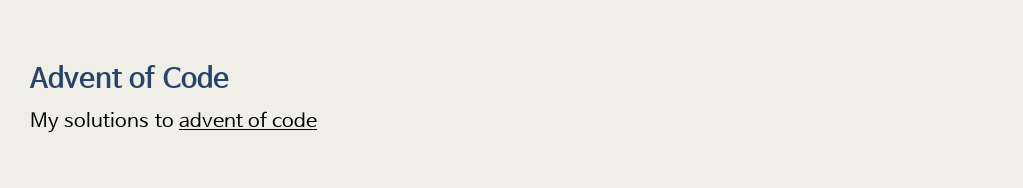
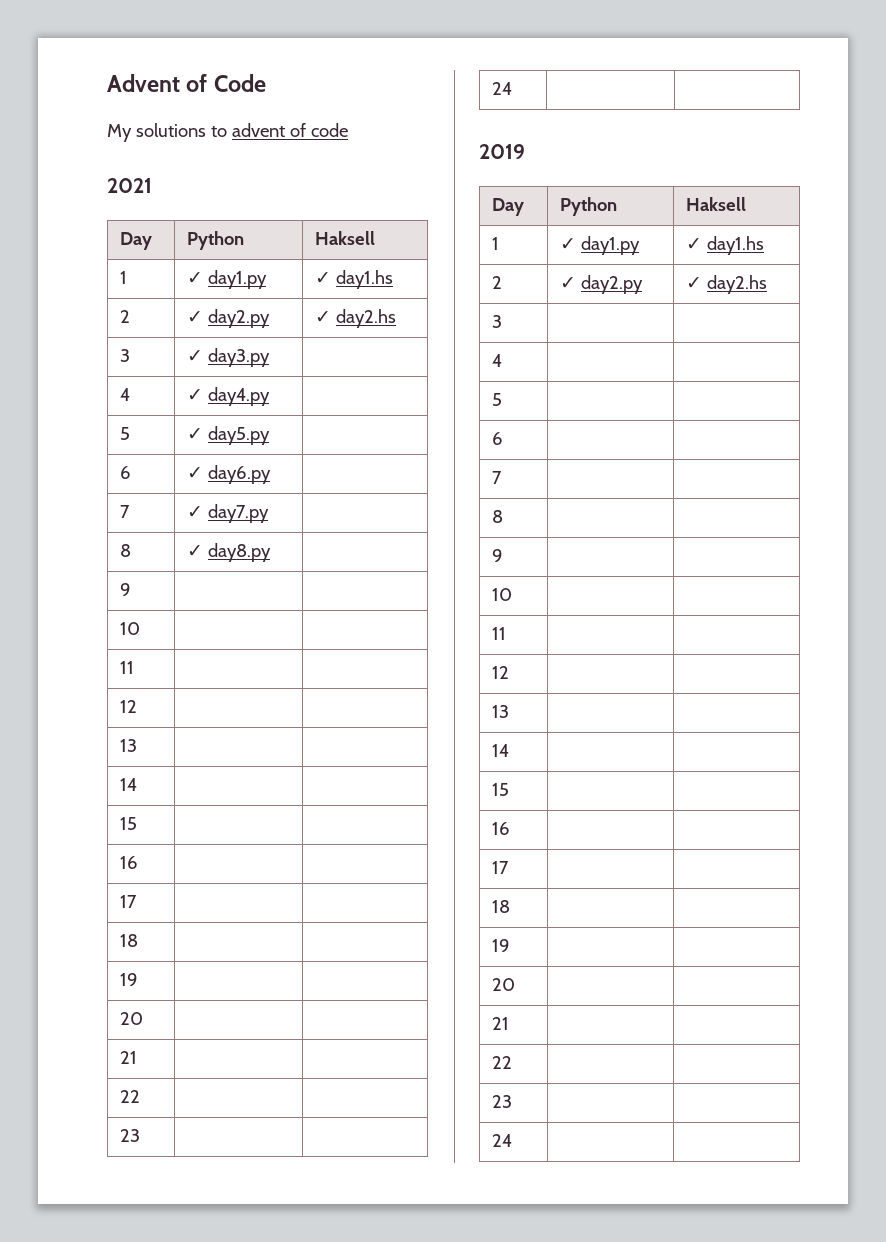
+ 2021
+ Day | Python | Haksell
+ 1 | ✓ day1.py | ✓ day1.hs
+ 2 | ✓ day2.py | ✓ day2.hs
+ 3 | ✓ day3.py |
+ 4 | ✓ day4.py |
+ 5 | ✓ day5.py |
+ 6 | ✓ day6.py |
+ 7 | ✓ day7.py |
+ 8 | ✓ day8.py |
+ 9 | |
+ 10 | |
+ 11 | |
+ 12 | |
+ 13 | |
+ 14 | |
+ 15 | |
+ 16 | |
+ 17 | |
+ 18 | |
+ 19 | |
+ 20 | |
+ 21 | |
+ 22 | |
+ 23 | |
+ 24 | |
+ 2019
+ Day | Python | Haksell
+ 1 | ✓ day1.py | ✓ day1.hs
+ 2 | ✓ day2.py | ✓ day2.hs
+ 3 | |
+ 4 | |
+ 5 | |
+ 6 | |
+ 7 | |
+ 8 | |
+ 9 | |
+ 10 | |
+ 11 | |
+ 12 | |
+ 13 | |
+ 14 | |
+ 15 | |
+ 16 | |
+ 17 | |
+ 18 | |
+ 19 | |
+ 20 | |
+ 21 | |
+ 22 | |
+ 23 | |
+ 24 | |

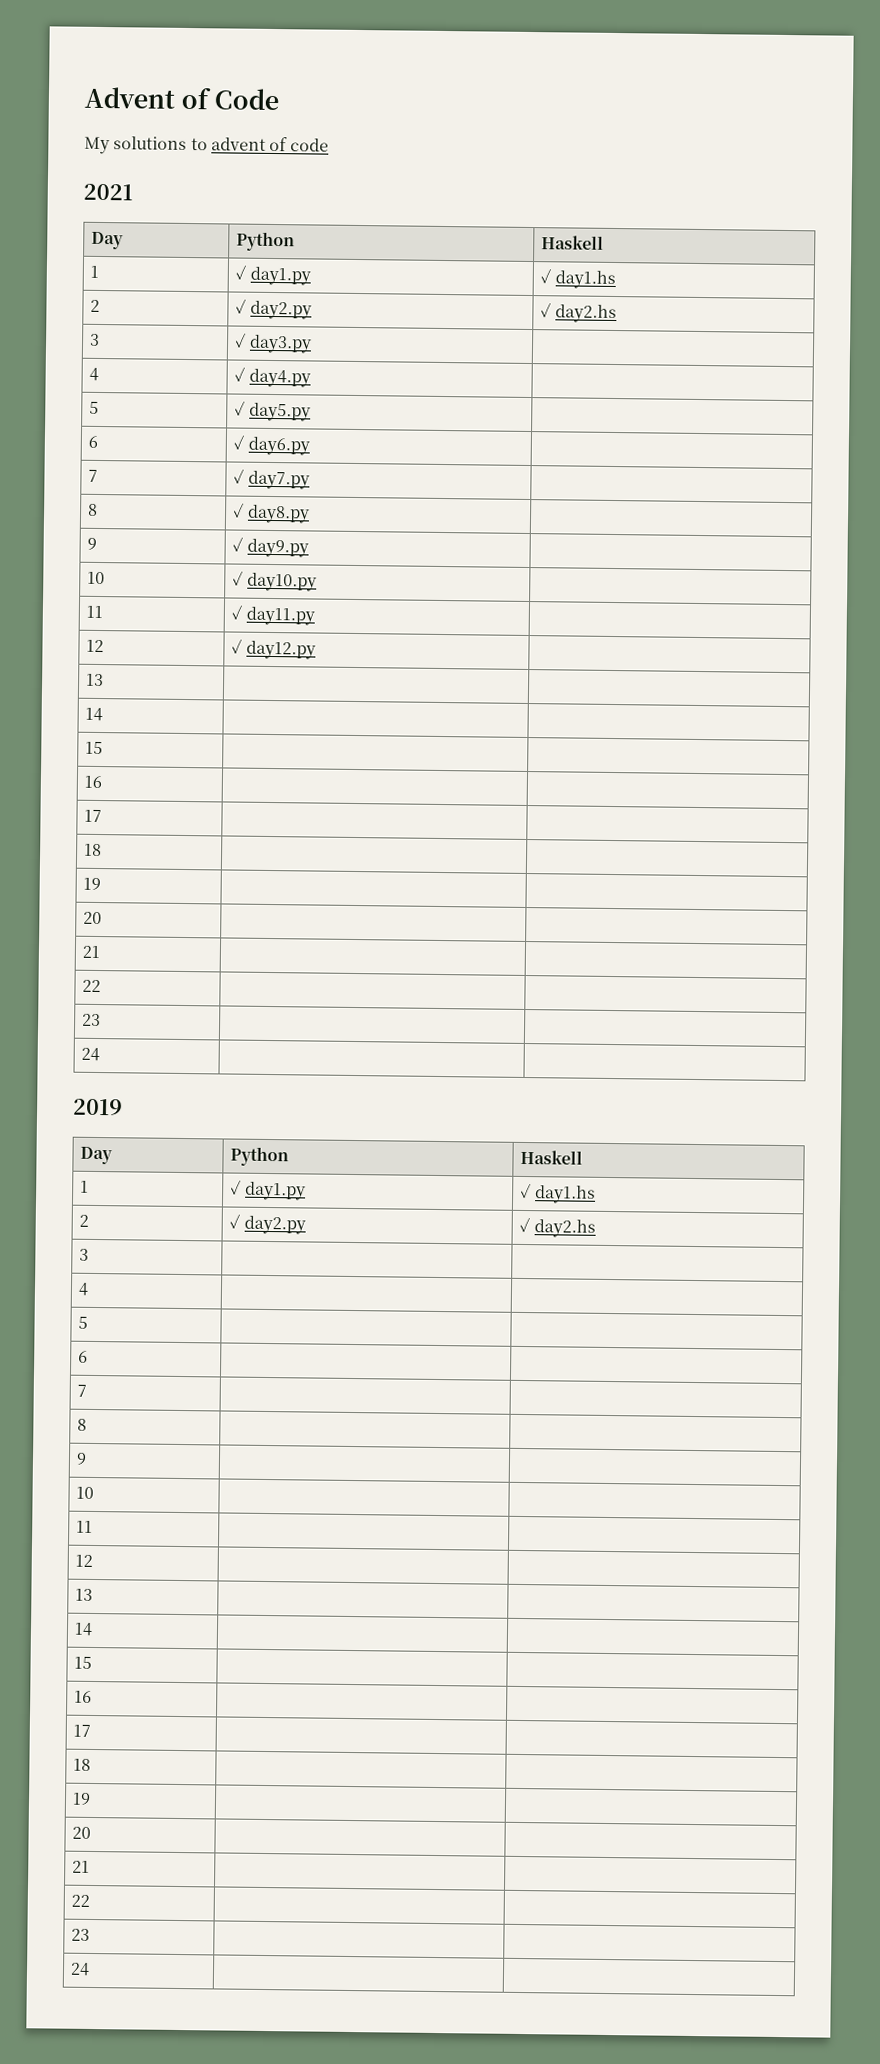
  2021
- Day | Python | Haksell
+ Day | Python | Haskell
  8 | ✓ day8.py |
- 9 | |
- 10 | |
- 11 | |
- 12 | |
+ 9 | ✓ day9.py |
+ 10 | ✓ day10.py |
+ 11 | ✓ day11.py |
+ 12 | ✓ day12.py |
  2019
- Day | Python | Haksell
+ Day | Python | Haskell

